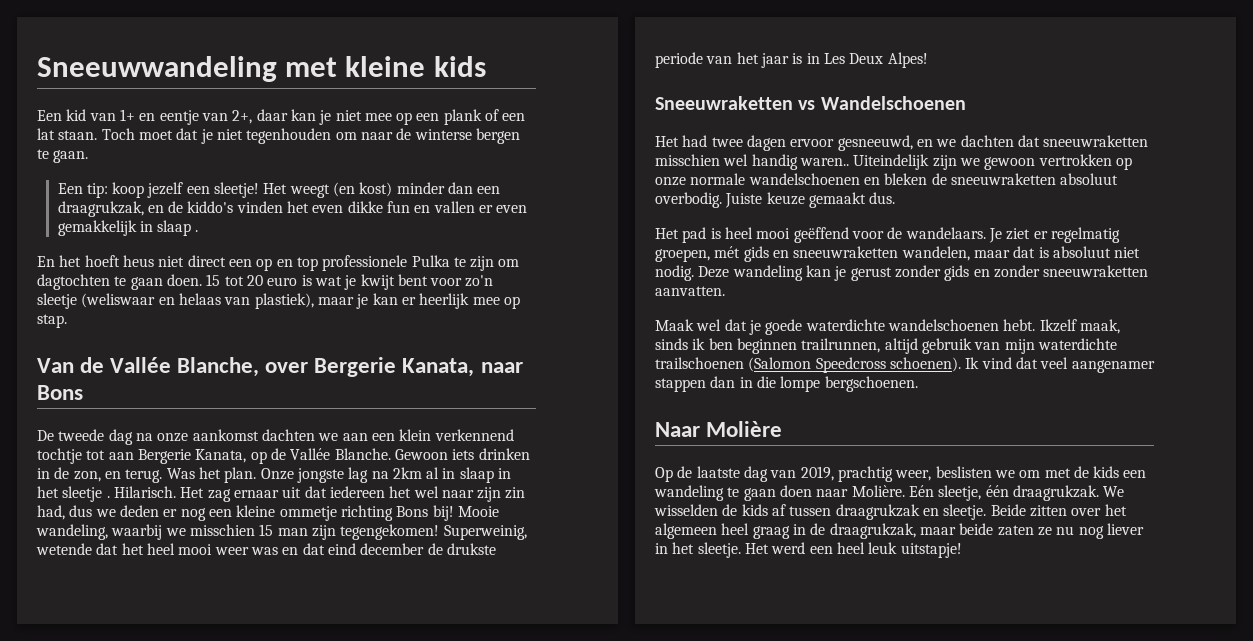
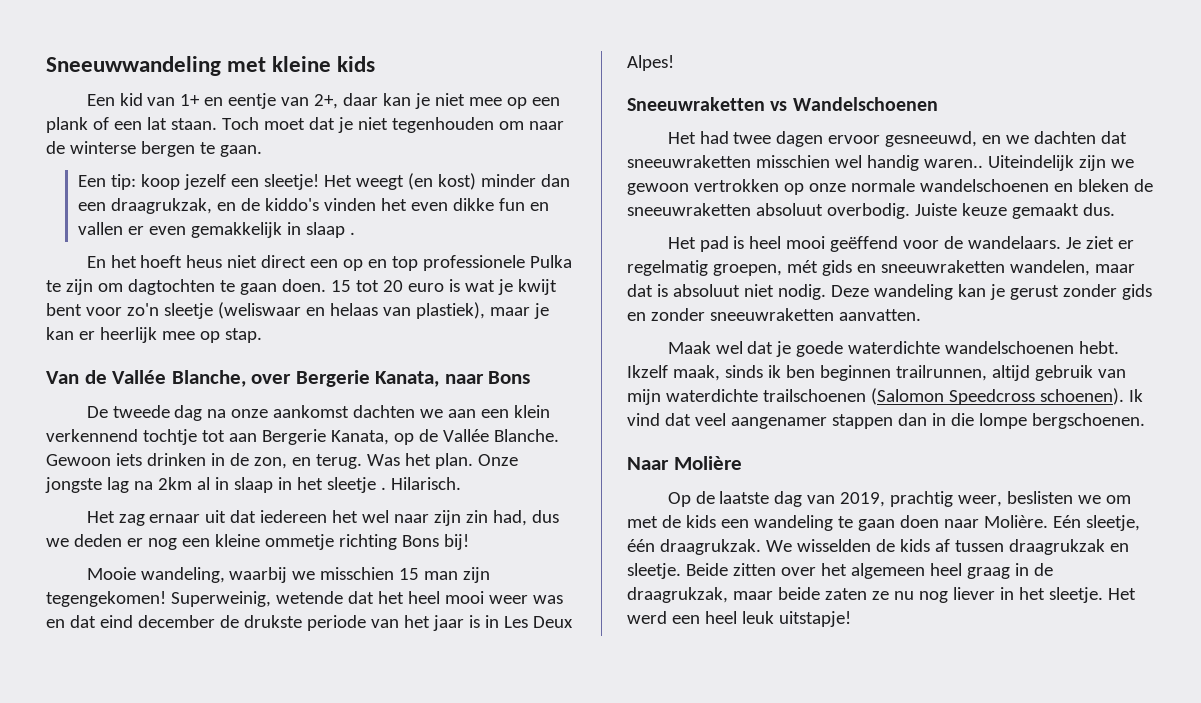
- Hilarisch. Het zag ernaar uit dat iedereen het wel naar zijn zin had, dus we deden er nog een kleine ommetje richting Bons bij! Mooie wandeling, waarbij we misschien 15 man zijn tegengekomen!
+ Hilarisch.
+ Het zag ernaar uit dat iedereen het wel naar zijn zin had, dus we deden er nog een kleine ommetje richting Bons bij!
+ Mooie wandeling, waarbij we misschien 15 man zijn tegengekomen!

